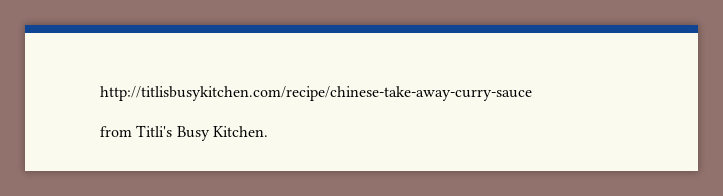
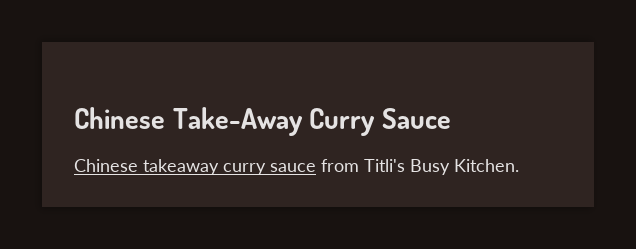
- http://titlisbusykitchen.com/recipe/chinese-take-away-curry-sauce
- from Titli's Busy Kitchen.
+ Chinese Take-Away Curry Sauce
+ Chinese takeaway curry sauce from Titli's Busy Kitchen.

